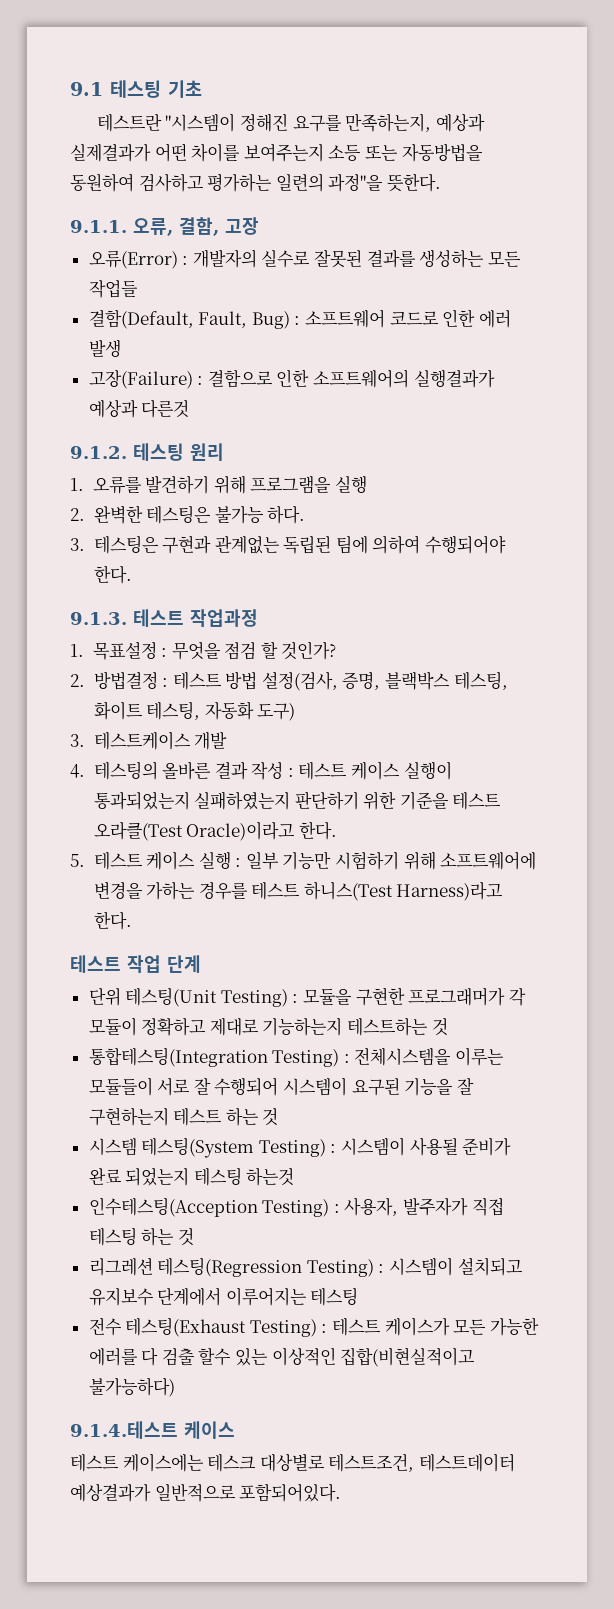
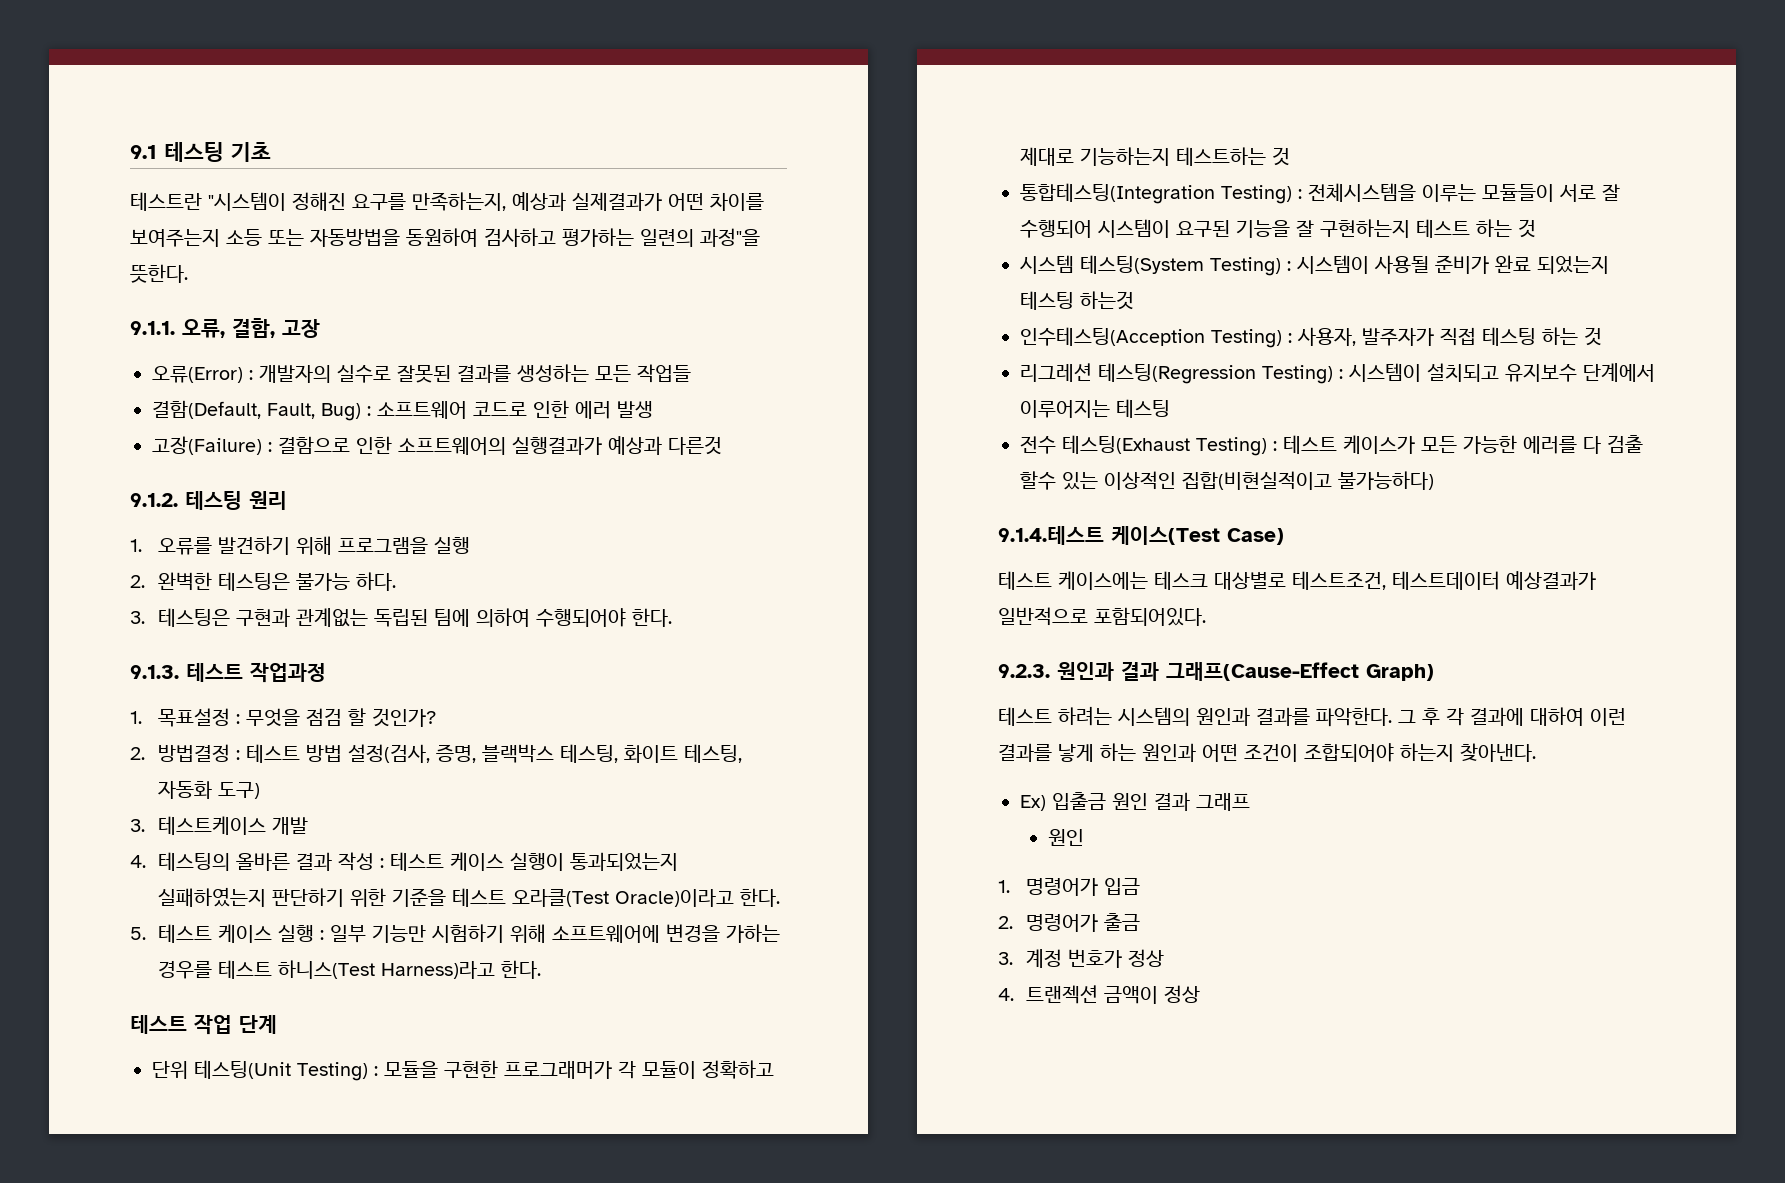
- 9.1.4.테스트 케이스
+ 9.1.4.테스트 케이스(Test Case)
+ 9.2.3. 원인과 결과 그래프(Cause-Effect Graph)
+ 테스트 하려는 시스템의 원인과 결과를 파악한다. 그 후 각 결과에 대하여 이런 결과를 낳게 하는 원인과 어떤 조건이 조합되어야 하는지 찾아낸다.
+ Ex) 입출금 원인 결과 그래프
+ 원인
+ 1. 명령어가 입금
+ 2. 명령어가 출금
+ 3. 계정 번호가 정상
+ 4. 트랜젝션 금액이 정상

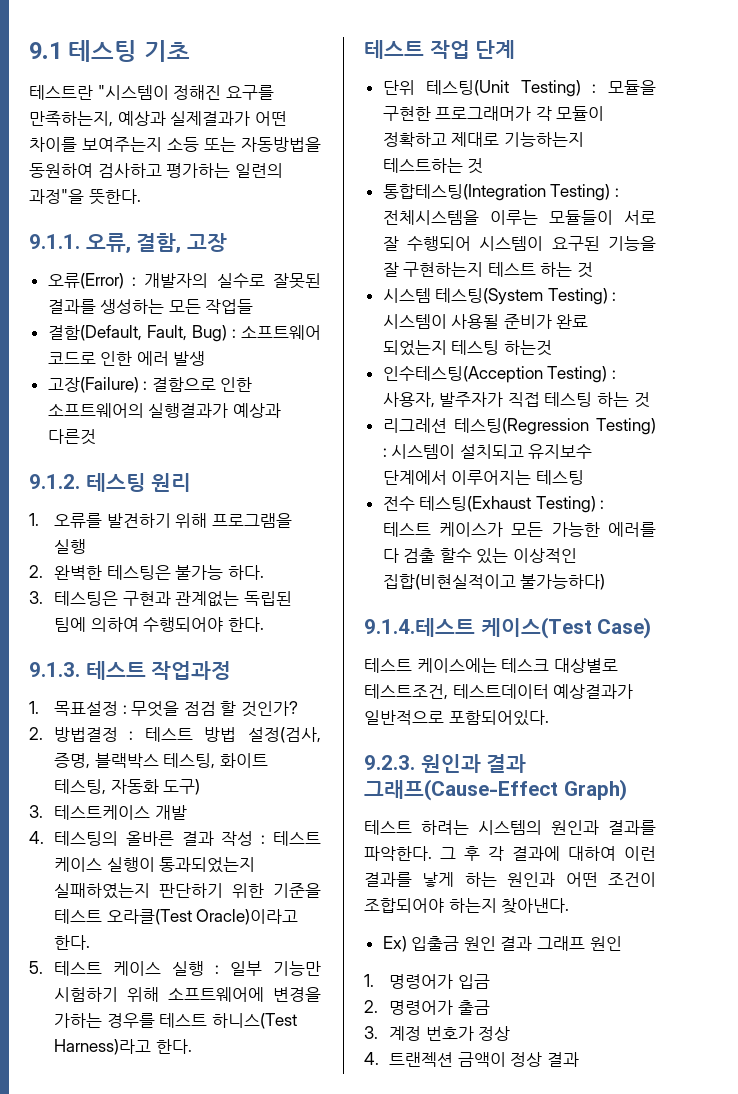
- Ex) 입출금 원인 결과 그래프
- 원인
+ Ex) 입출금 원인 결과 그래프 원인
- 4. 트랜젝션 금액이 정상
+ 4. 트랜젝션 금액이 정상 결과

